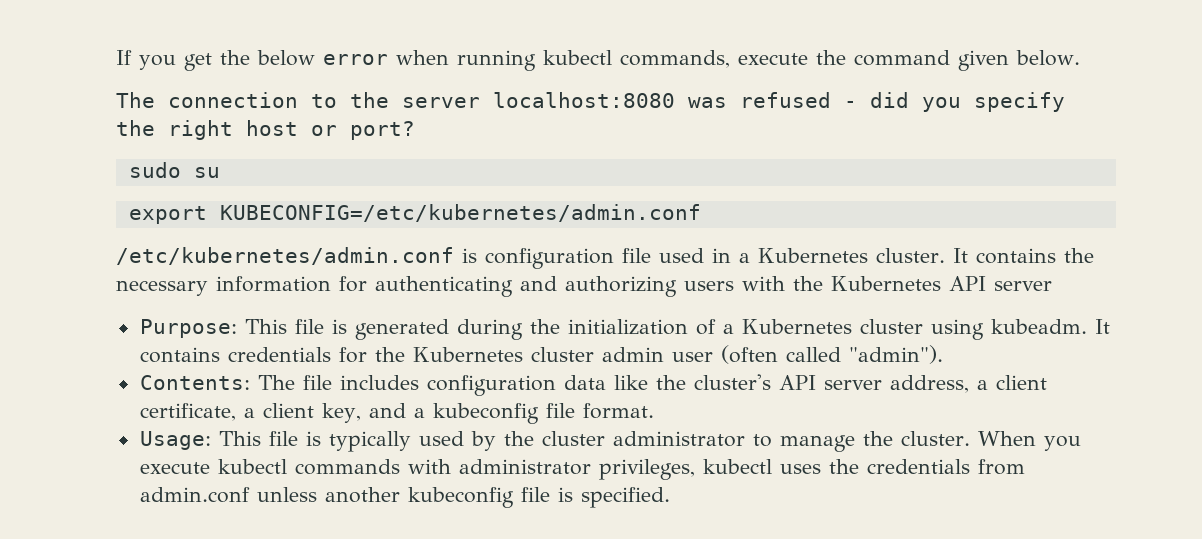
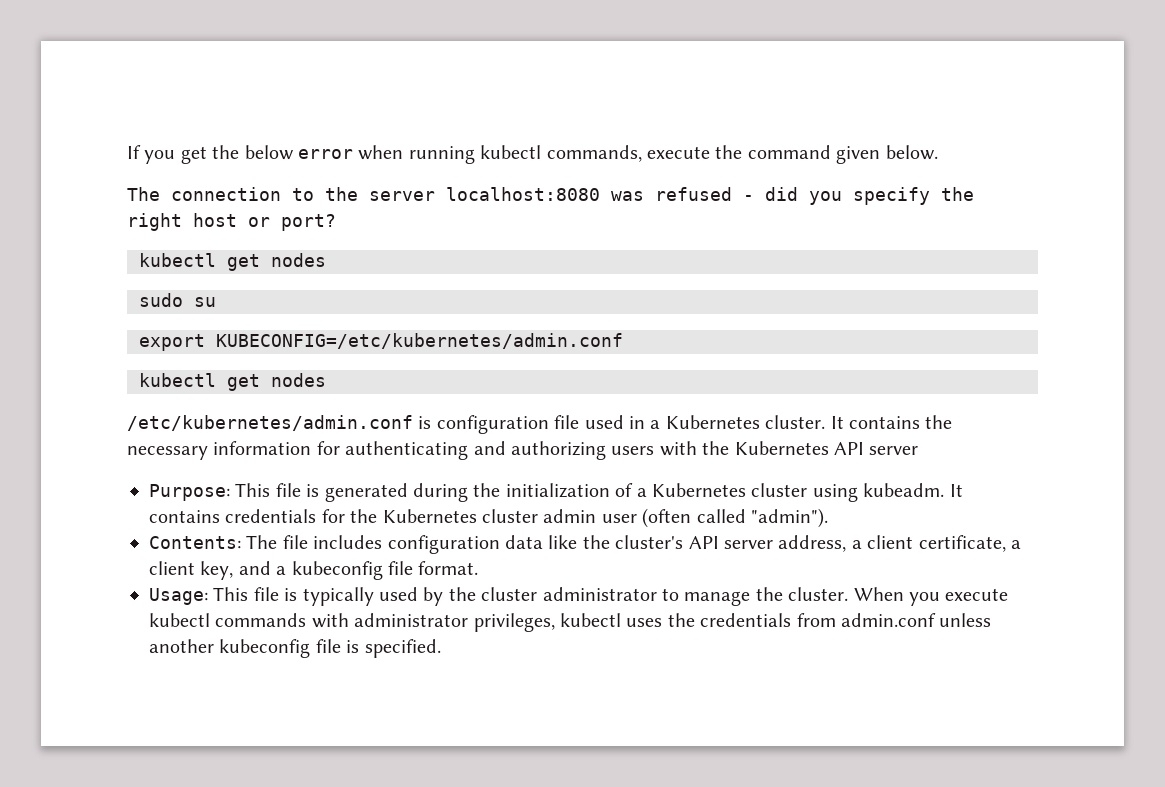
  The connection to the server localhost:8080 was refused - did you specify the right host or port?
+ kubectl get nodes
  export KUBECONFIG=/etc/kubernetes/admin.conf
+ kubectl get nodes

